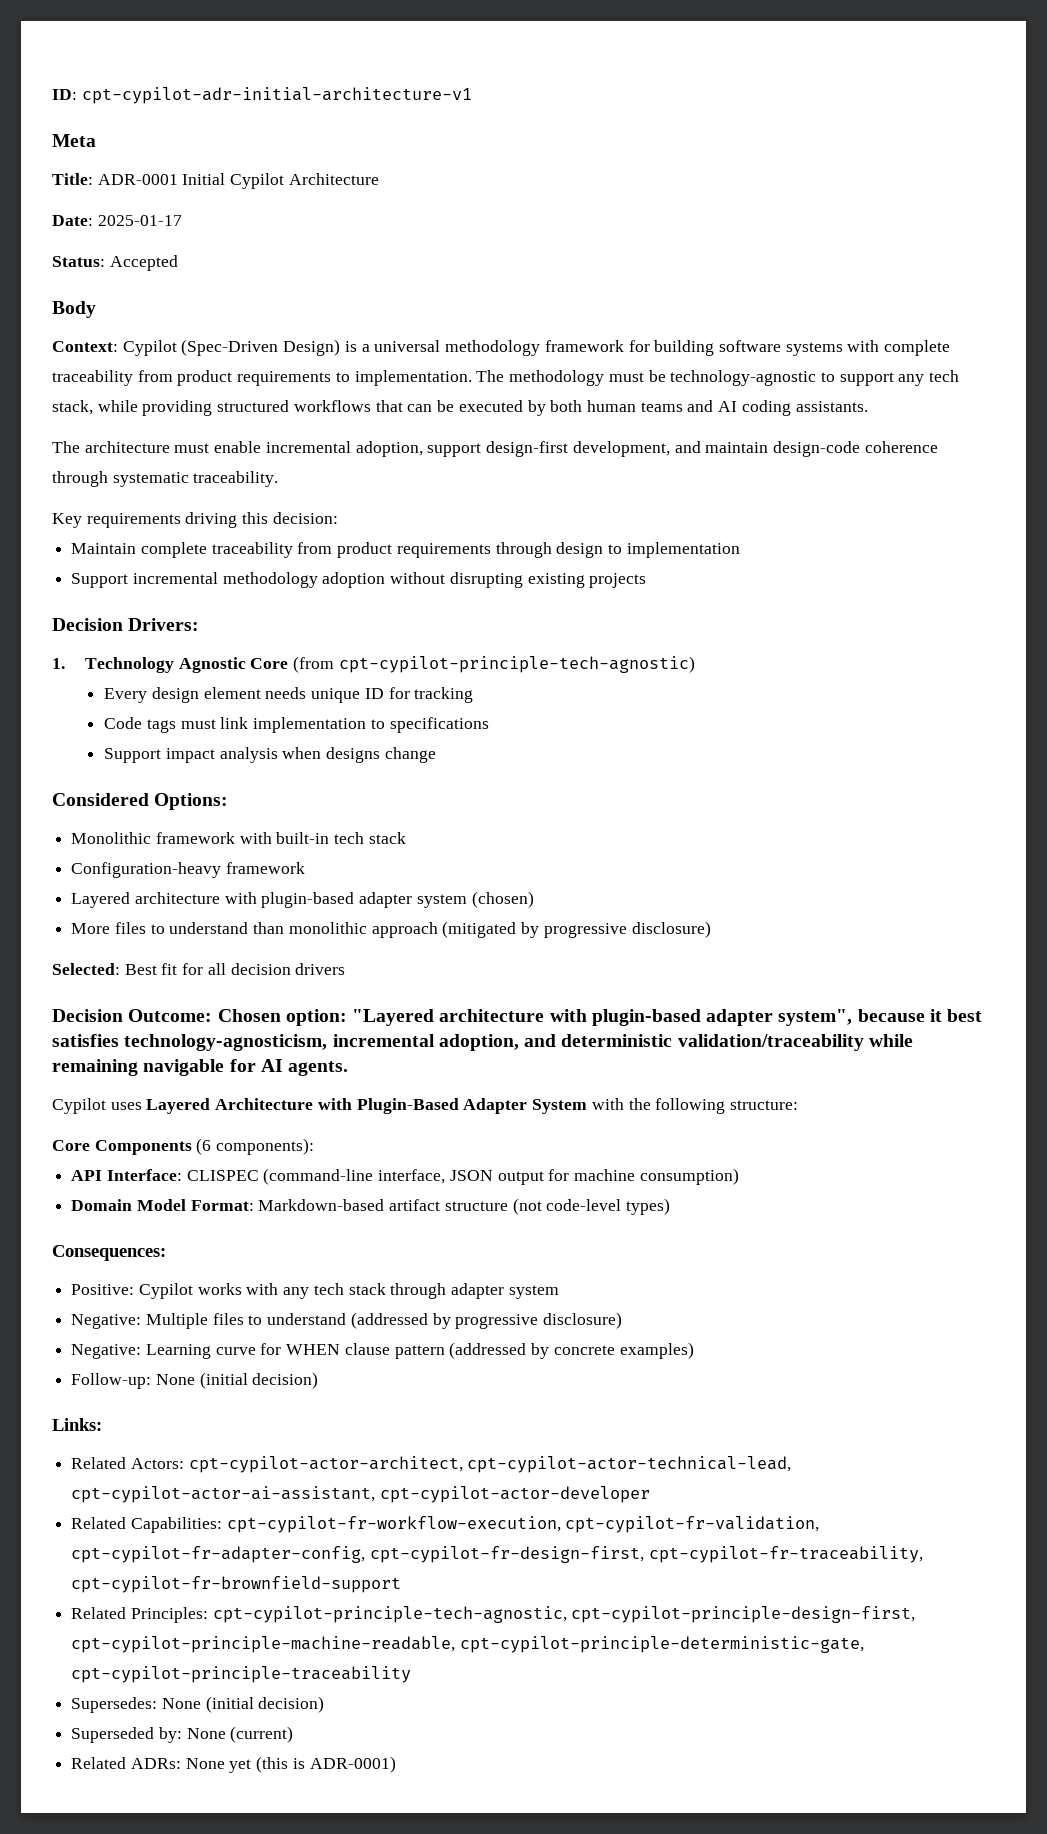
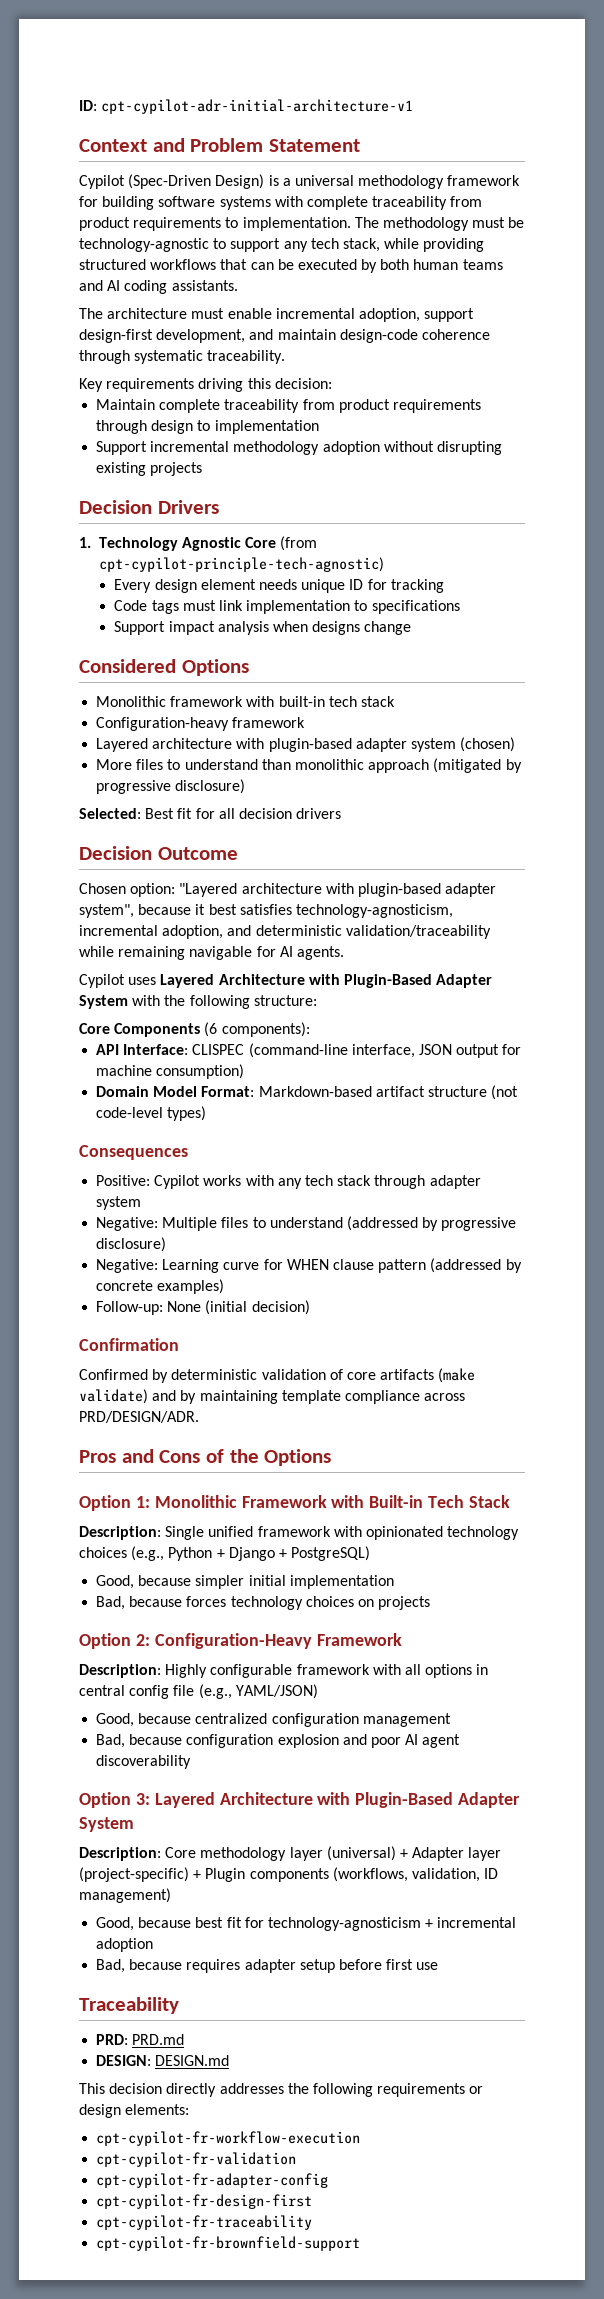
- Meta
- Title: ADR-0001 Initial Cypilot Architecture
- Date: 2025-01-17
- Status: Accepted
- Body
- Context: Cypilot (Spec-Driven Design) is a universal methodology framework for building software systems with complete traceability from product requirements to implementation.
+ Context and Problem Statement
+ Cypilot (Spec-Driven Design) is a universal methodology framework for building software systems with complete traceability from product requirements to implementation.
- Decision Drivers:
+ Decision Drivers
- Considered Options:
+ Considered Options
- Decision Outcome: Chosen option: "Layered architecture with plugin-based adapter system", because it best satisfies technology-agnosticism, incremental adoption, and deterministic validation/traceability while remaining navigable for AI agents.
+ Decision Outcome
+ Chosen option: "Layered architecture with plugin-based adapter system", because it best satisfies technology-agnosticism, incremental adoption, and deterministic validation/traceability while remaining navigable for AI agents.
- Consequences:
+ Consequences
- Links:
- Related Actors: cpt-cypilot-actor-architect, cpt-cypilot-actor-technical-lead, cpt-cypilot-actor-ai-assistant, cpt-cypilot-actor-developer
- Related Capabilities: cpt-cypilot-fr-workflow-execution, cpt-cypilot-fr-validation, cpt-cypilot-fr-adapter-config, cpt-cypilot-fr-design-first, cpt-cypilot-fr-traceability, cpt-cypilot-fr-brownfield-support
- Related Principles: cpt-cypilot-principle-tech-agnostic, cpt-cypilot-principle-design-first, cpt-cypilot-principle-machine-readable, cpt-cypilot-principle-deterministic-gate, cpt-cypilot-principle-traceability
- Supersedes: None (initial decision)
- Superseded by: None (current)
- Related ADRs: None yet (this is ADR-0001)
+ Confirmation
+ Confirmed by deterministic validation of core artifacts (make validate) and by maintaining template compliance across PRD/DESIGN/ADR.
+ Pros and Cons of the Options
+ Option 1: Monolithic Framework with Built-in Tech Stack
+ Description: Single unified framework with opinionated technology choices (e.g., Python + Django + PostgreSQL)
+ Good, because simpler initial implementation
+ Bad, because forces technology choices on projects
+ Option 2: Configuration-Heavy Framework
+ Description: Highly configurable framework with all options in central config file (e.g., YAML/JSON)
+ Good, because centralized configuration management
+ Bad, because configuration explosion and poor AI agent discoverability
+ Option 3: Layered Architecture with Plugin-Based Adapter System
+ Description: Core methodology layer (universal) + Adapter layer (project-specific) + Plugin components (workflows, validation, ID management)
+ Good, because best fit for technology-agnosticism + incremental adoption
+ Bad, because requires adapter setup before first use
+ Traceability
+ PRD: PRD.md
+ DESIGN: DESIGN.md
+ This decision directly addresses the following requirements or design elements:
+ cpt-cypilot-fr-workflow-execution
+ cpt-cypilot-fr-validation
+ cpt-cypilot-fr-adapter-config
+ cpt-cypilot-fr-design-first
+ cpt-cypilot-fr-traceability
+ cpt-cypilot-fr-brownfield-support

